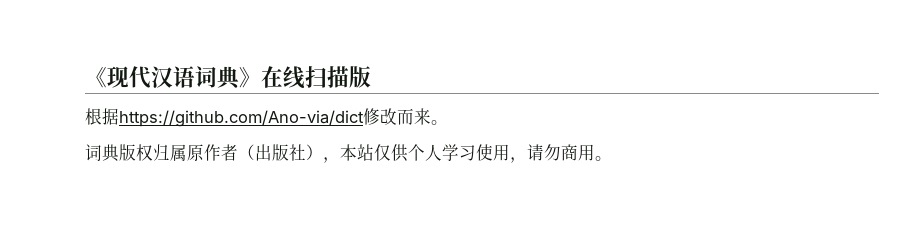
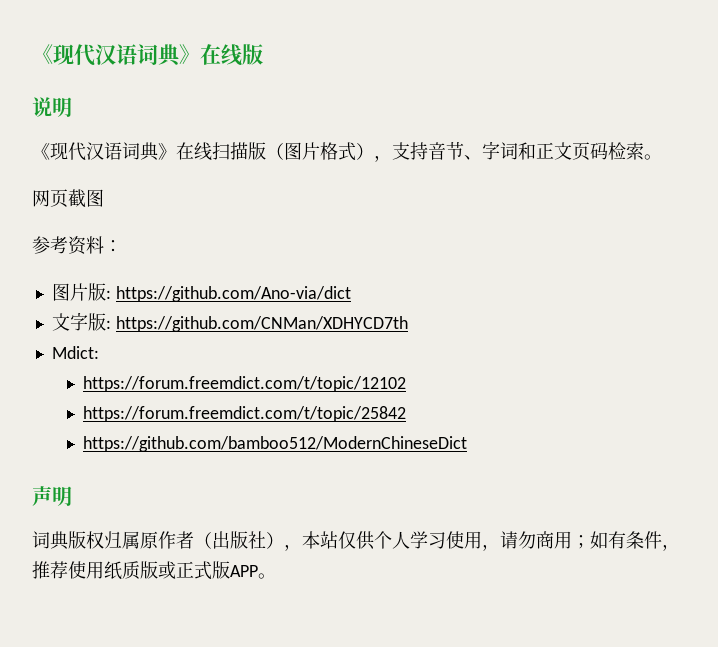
- 《现代汉语词典》在线扫描版
- 根据https://github.com/Ano-via/dict修改而来。
+ 《现代汉语词典》在线版
+ 说明
+ 《现代汉语词典》在线扫描版（图片格式），支持音节、字词和正文页码检索。
+ 网页截图
+ 参考资料：
+ 图片版: https://github.com/Ano-via/dict
+ 文字版: https://github.com/CNMan/XDHYCD7th
+ Mdict:
+ https://forum.freemdict.com/t/topic/12102
+ https://forum.freemdict.com/t/topic/25842
+ https://github.com/bamboo512/ModernChineseDict
+ 声明
- 词典版权归属原作者（出版社），本站仅供个人学习使用，请勿商用。
+ 词典版权归属原作者（出版社），本站仅供个人学习使用，请勿商用；如有条件，推荐使用纸质版或正式版APP。

